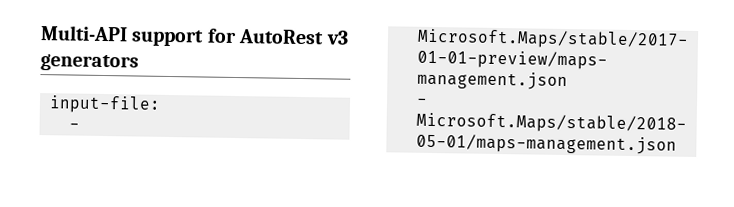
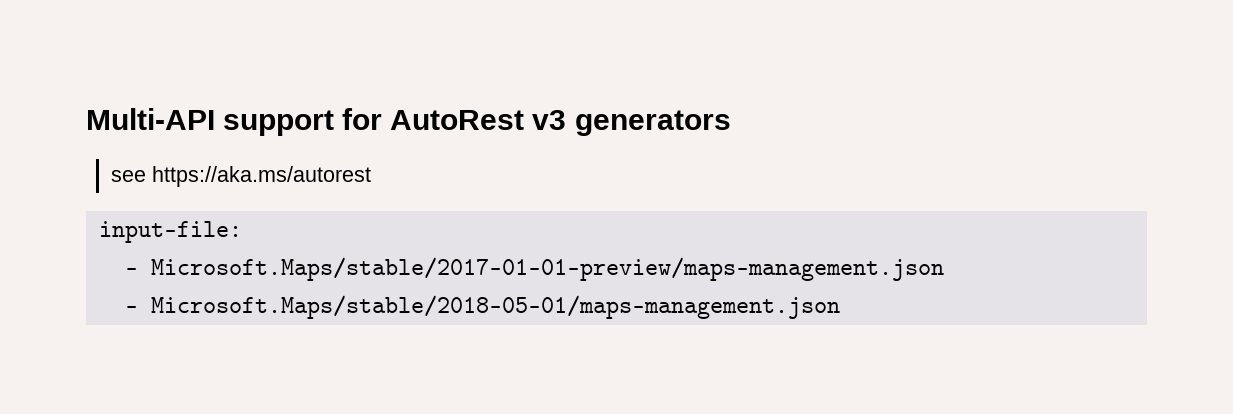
+ see https://aka.ms/autorest

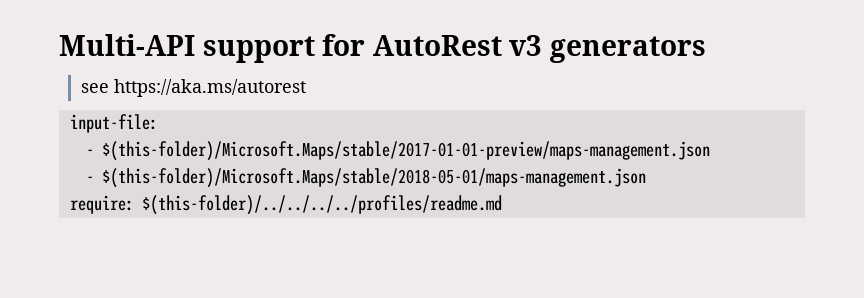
- - Microsoft.Maps/stable/2017-01-01-preview/maps-management.json
- - Microsoft.Maps/stable/2018-05-01/maps-management.json
+ - $(this-folder)/Microsoft.Maps/stable/2017-01-01-preview/maps-management.json
+ - $(this-folder)/Microsoft.Maps/stable/2018-05-01/maps-management.json
+ require: $(this-folder)/../../../../profiles/readme.md

